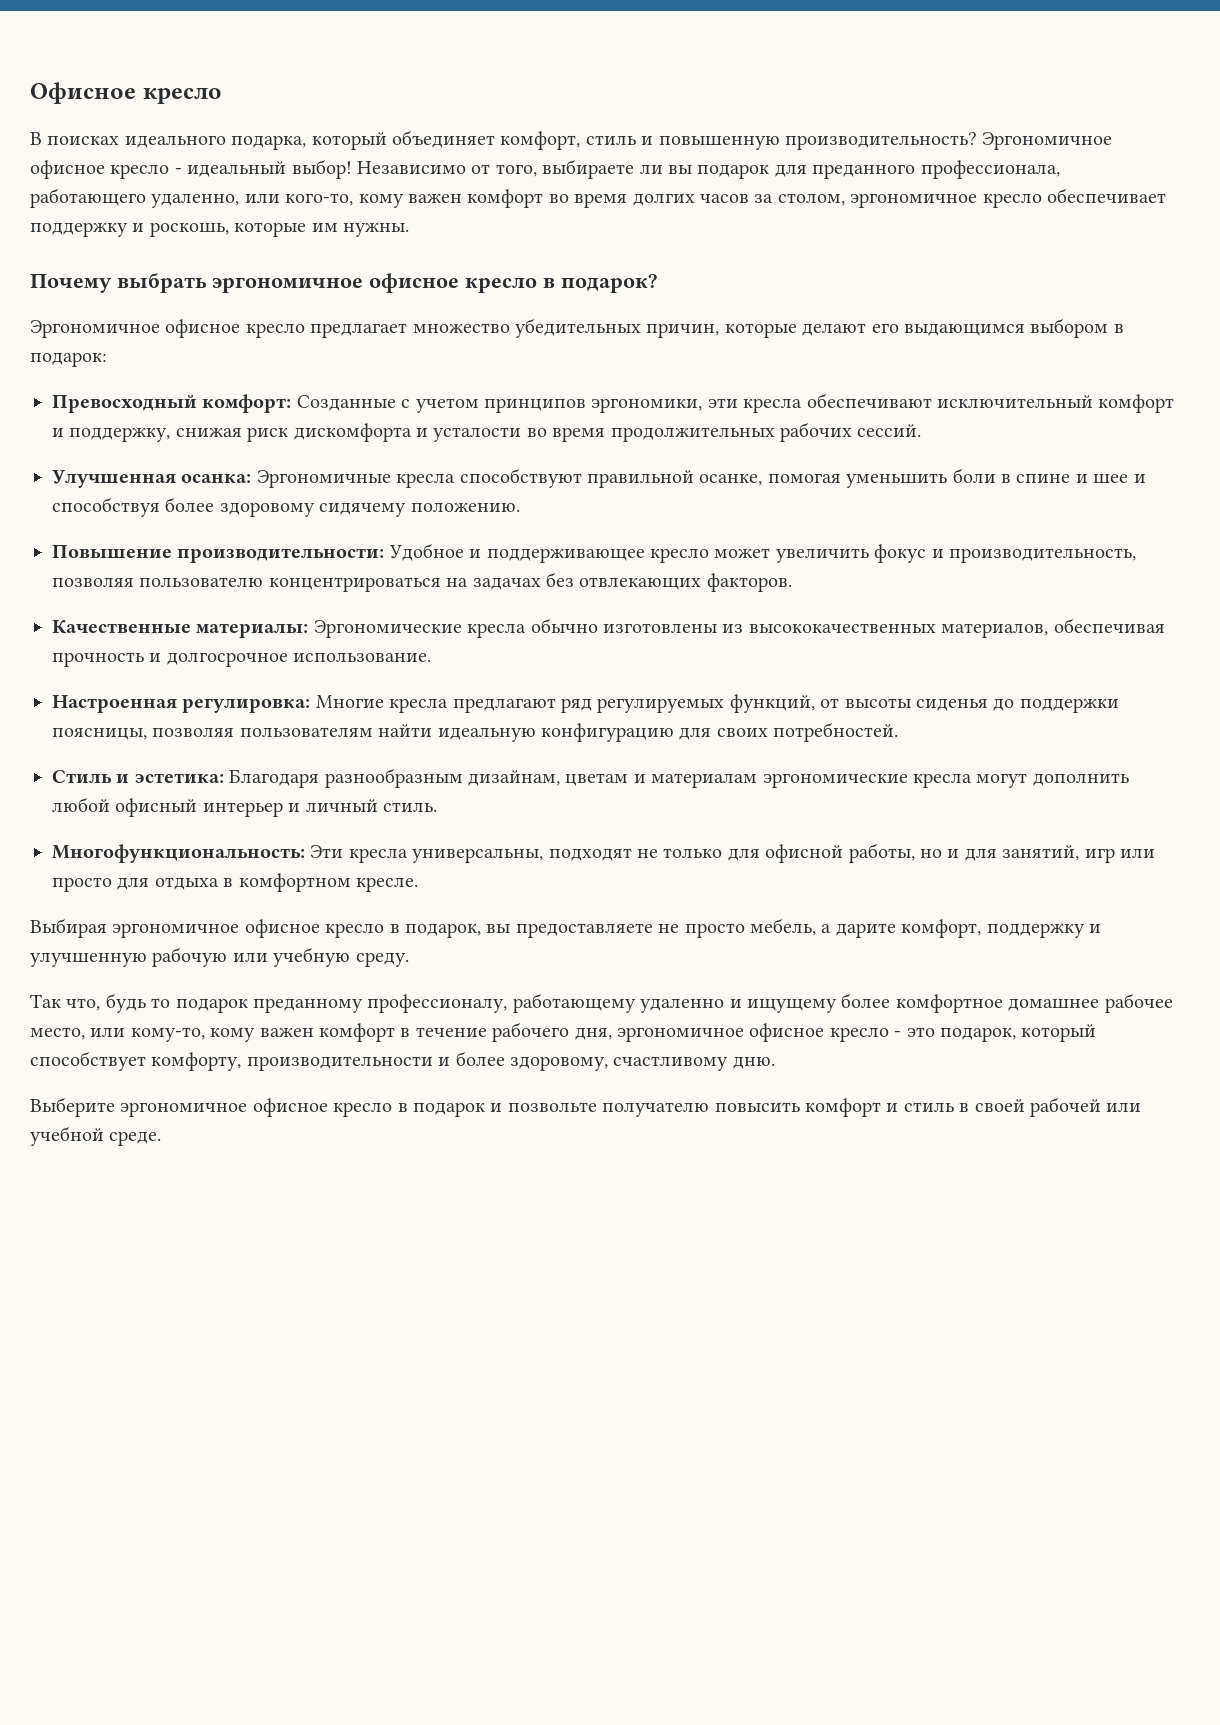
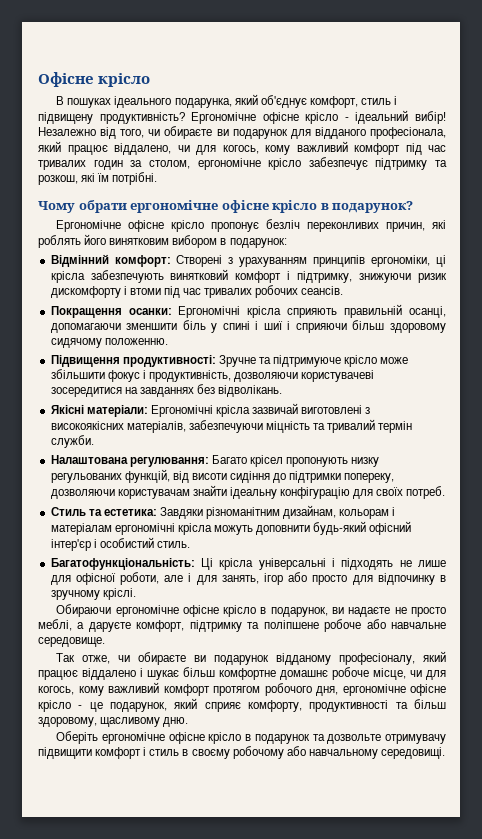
- Офисное кресло
+ Офісне крісло
- В поисках идеального подарка, который объединяет комфорт, стиль и повышенную производительность? Эргономичное офисное кресло - идеальный выбор! Независимо от того, выбираете ли вы подарок для преданного профессионала, работающего удаленно, или кого-то, кому важен комфорт во время долгих часов за столом, эргономичное кресло обеспечивает поддержку и роскошь, которые им нужны.
- Почему выбрать эргономичное офисное кресло в подарок?
- Эргономичное офисное кресло предлагает множество убедительных причин, которые делают его выдающимся выбором в подарок:
- Превосходный комфорт: Созданные с учетом принципов эргономики, эти кресла обеспечивают исключительный комфорт и поддержку, снижая риск дискомфорта и усталости во время продолжительных рабочих сессий.
- Улучшенная осанка: Эргономичные кресла способствуют правильной осанке, помогая уменьшить боли в спине и шее и способствуя более здоровому сидячему положению.
- Повышение производительности: Удобное и поддерживающее кресло может увеличить фокус и производительность, позволяя пользователю концентрироваться на задачах без отвлекающих факторов.
- Качественные материалы: Эргономические кресла обычно изготовлены из высококачественных материалов, обеспечивая прочность и долгосрочное использование.
- Настроенная регулировка: Многие кресла предлагают ряд регулируемых функций, от высоты сиденья до поддержки поясницы, позволяя пользователям найти идеальную конфигурацию для своих потребностей.
- Стиль и эстетика: Благодаря разнообразным дизайнам, цветам и материалам эргономические кресла могут дополнить любой офисный интерьер и личный стиль.
- Многофункциональность: Эти кресла универсальны, подходят не только для офисной работы, но и для занятий, игр или просто для отдыха в комфортном кресле.
- Выбирая эргономичное офисное кресло в подарок, вы предоставляете не просто мебель, а дарите комфорт, поддержку и улучшенную рабочую или учебную среду.
- Так что, будь то подарок преданному профессионалу, работающему удаленно и ищущему более комфортное домашнее рабочее место, или кому-то, кому важен комфорт в течение рабочего дня, эргономичное офисное кресло - это подарок, который способствует комфорту, производительности и более здоровому, счастливому дню.
- Выберите эргономичное офисное кресло в подарок и позвольте получателю повысить комфорт и стиль в своей рабочей или учебной среде.
+ В пошуках ідеального подарунка, який об'єднує комфорт, стиль і підвищену продуктивність? Ергономічне офісне крісло - ідеальний вибір! Незалежно від того, чи обираєте ви подарунок для відданого професіонала, який працює віддалено, чи для когось, кому важливий комфорт під час тривалих годин за столом, ергономічне крісло забезпечує підтримку та розкош, які їм потрібні.
+ Чому обрати ергономічне офісне крісло в подарунок?
+ Ергономічне офісне крісло пропонує безліч переконливих причин, які роблять його винятковим вибором в подарунок:
+ Відмінний комфорт: Створені з урахуванням принципів ергономіки, ці крісла забезпечують винятковий комфорт і підтримку, знижуючи ризик дискомфорту і втоми під час тривалих робочих сеансів.
+ Покращення осанки: Ергономічні крісла сприяють правильній осанці, допомагаючи зменшити біль у спині і шиї і сприяючи більш здоровому сидячому положенню.
+ Підвищення продуктивності: Зручне та підтримуюче крісло може збільшити фокус і продуктивність, дозволяючи користувачеві зосередитися на завданнях без відволікань.
+ Якісні матеріали: Ергономічні крісла зазвичай виготовлені з високоякісних матеріалів, забезпечуючи міцність та тривалий термін служби.
+ Налаштована регулювання: Багато крісел пропонують низку регульованих функцій, від висоти сидіння до підтримки попереку, дозволяючи користувачам знайти ідеальну конфігурацію для своїх потреб.
+ Стиль та естетика: Завдяки різноманітним дизайнам, кольорам і матеріалам ергономічні крісла можуть доповнити будь-який офісний інтер'єр і особистий стиль.
+ Багатофункціональність: Ці крісла універсальні і підходять не лише для офісної роботи, але і для занять, ігор або просто для відпочинку в зручному кріслі.
+ Обираючи ергономічне офісне крісло в подарунок, ви надаєте не просто меблі, а даруєте комфорт, підтримку та поліпшене робоче або навчальне середовище.
+ Так отже, чи обираєте ви подарунок відданому професіоналу, який працює віддалено і шукає більш комфортне домашнє робоче місце, чи для когось, кому важливий комфорт протягом робочого дня, ергономічне офісне крісло - це подарунок, який сприяє комфорту, продуктивності та більш здоровому, щасливому дню.
+ Оберіть ергономічне офісне крісло в подарунок та дозвольте отримувачу підвищити комфорт і стиль в своєму робочому або навчальному середовищі.

